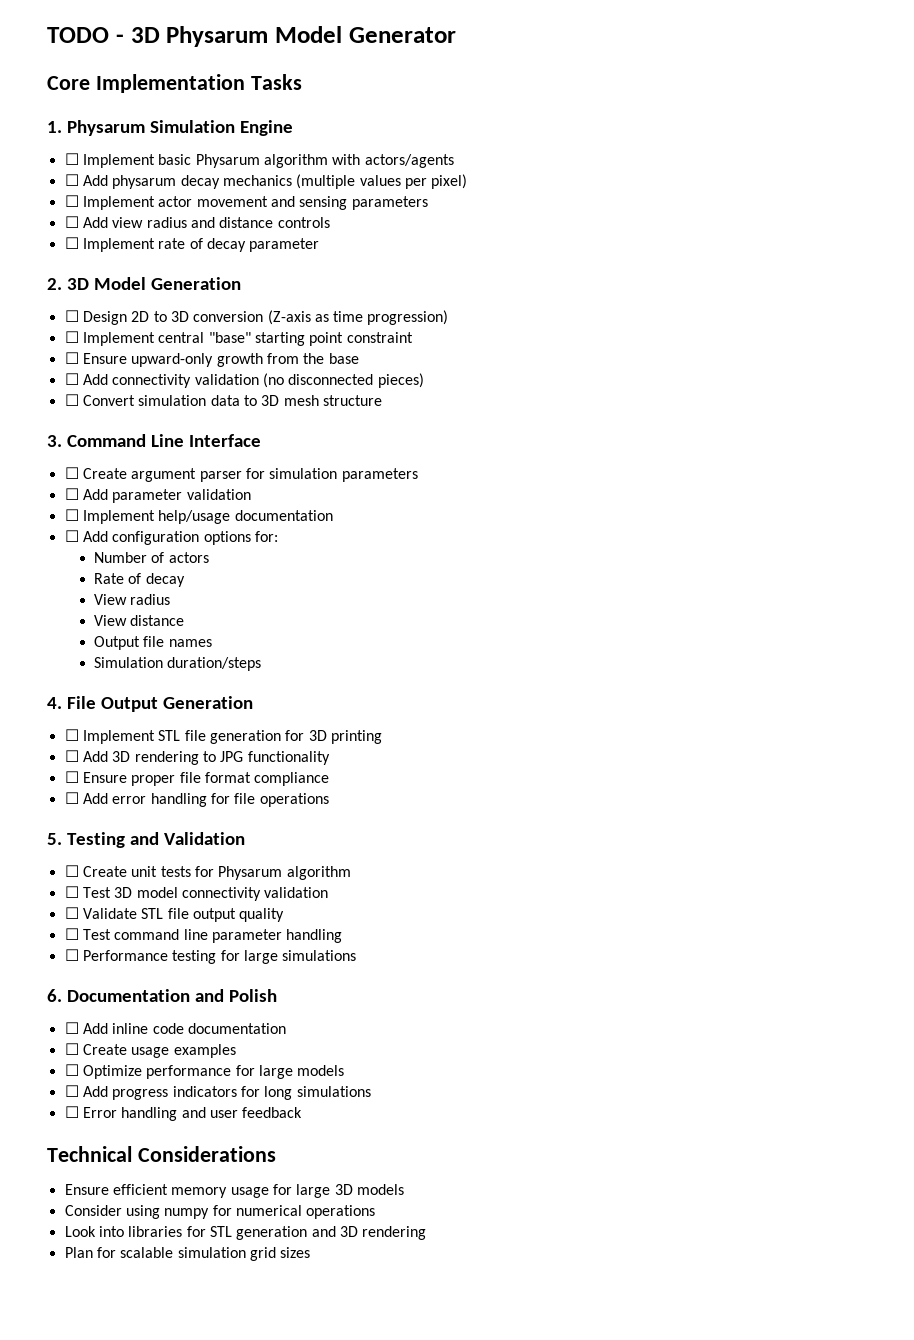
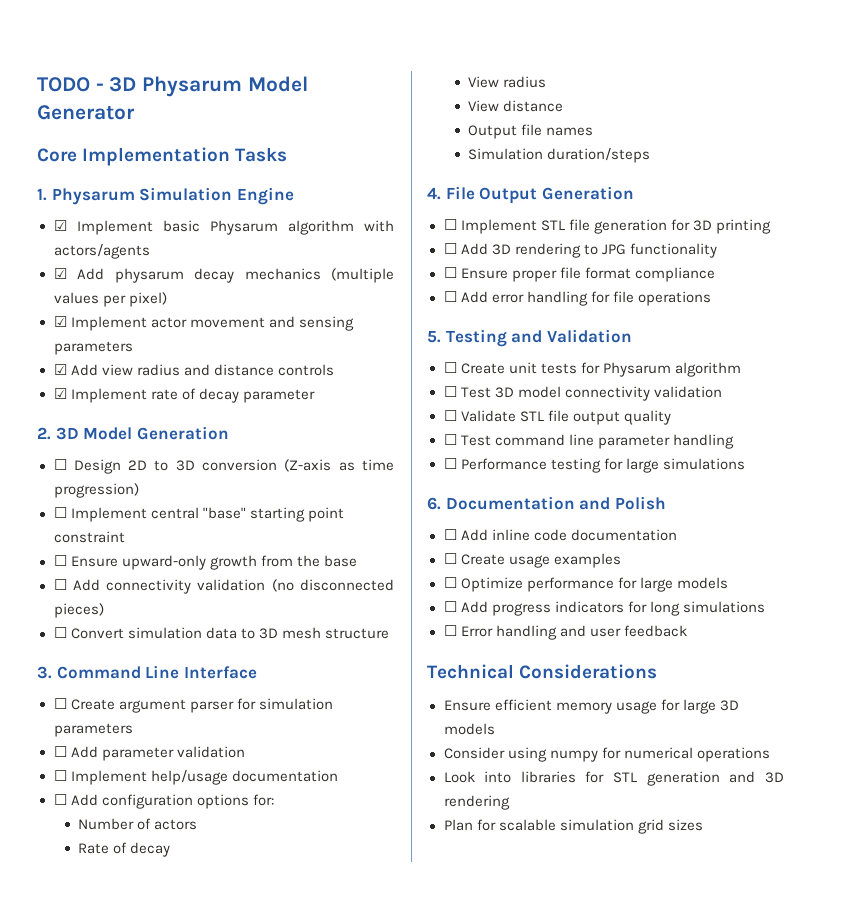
- ☐ Implement basic Physarum algorithm with actors/agents
+ ☑ Implement basic Physarum algorithm with actors/agents
- ☐ Add physarum decay mechanics (multiple values per pixel)
+ ☑ Add physarum decay mechanics (multiple values per pixel)
- ☐ Implement actor movement and sensing parameters
+ ☑ Implement actor movement and sensing parameters
- ☐ Add view radius and distance controls
+ ☑ Add view radius and distance controls
- ☐ Implement rate of decay parameter
+ ☑ Implement rate of decay parameter

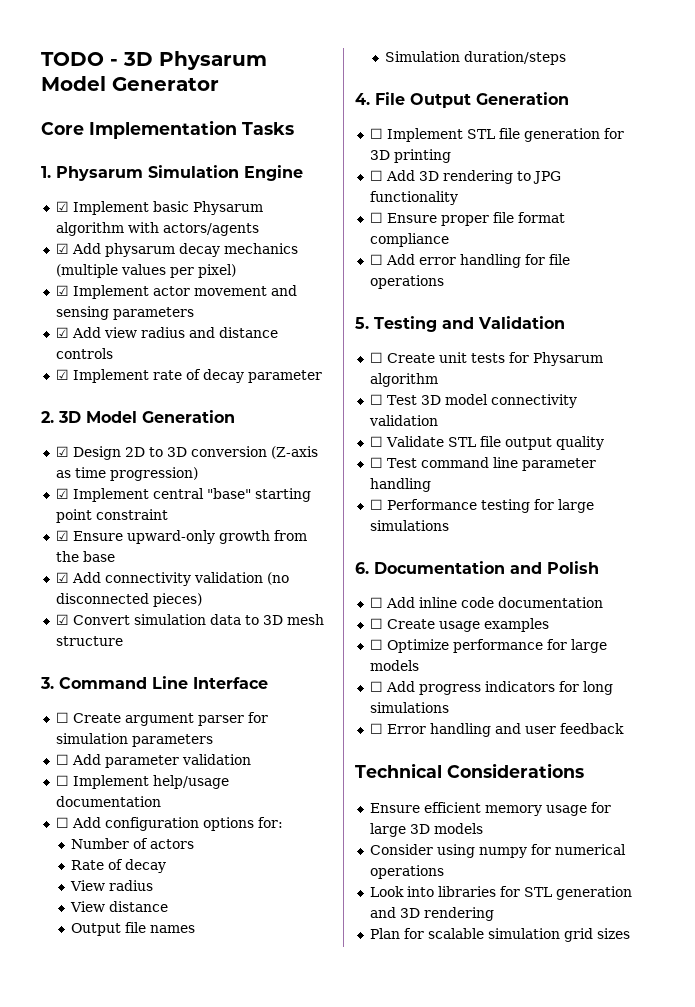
- ☐ Design 2D to 3D conversion (Z-axis as time progression)
+ ☑ Design 2D to 3D conversion (Z-axis as time progression)
- ☐ Implement central "base" starting point constraint
+ ☑ Implement central "base" starting point constraint
- ☐ Ensure upward-only growth from the base
+ ☑ Ensure upward-only growth from the base
- ☐ Add connectivity validation (no disconnected pieces)
+ ☑ Add connectivity validation (no disconnected pieces)
- ☐ Convert simulation data to 3D mesh structure
+ ☑ Convert simulation data to 3D mesh structure

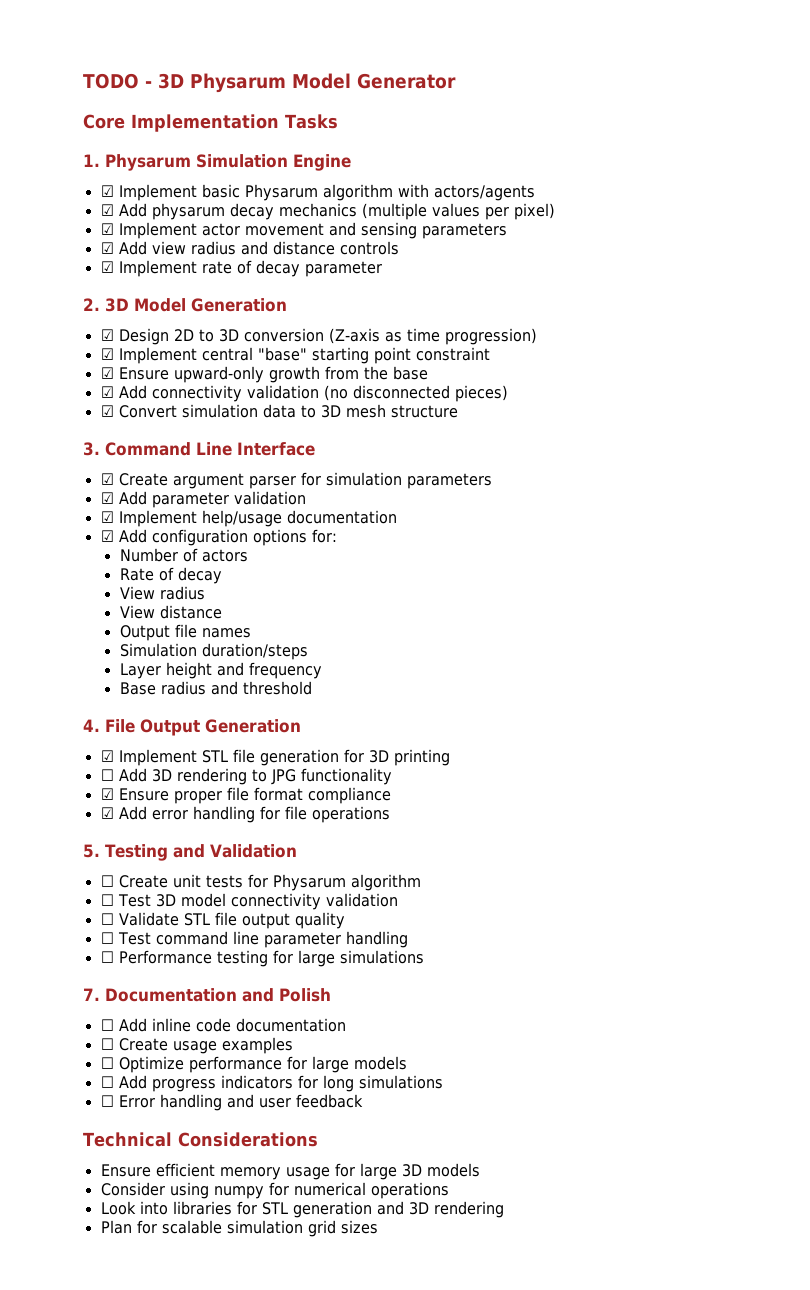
- ☐ Create argument parser for simulation parameters
+ ☑ Create argument parser for simulation parameters
- ☐ Add parameter validation
+ ☑ Add parameter validation
- ☐ Implement help/usage documentation
+ ☑ Implement help/usage documentation
- ☐ Add configuration options for:
+ ☑ Add configuration options for:
+ Layer height and frequency
+ Base radius and threshold
- ☐ Implement STL file generation for 3D printing
+ ☑ Implement STL file generation for 3D printing
- ☐ Ensure proper file format compliance
+ ☑ Ensure proper file format compliance
- ☐ Add error handling for file operations
+ ☑ Add error handling for file operations
- 6. Documentation and Polish
+ 7. Documentation and Polish

